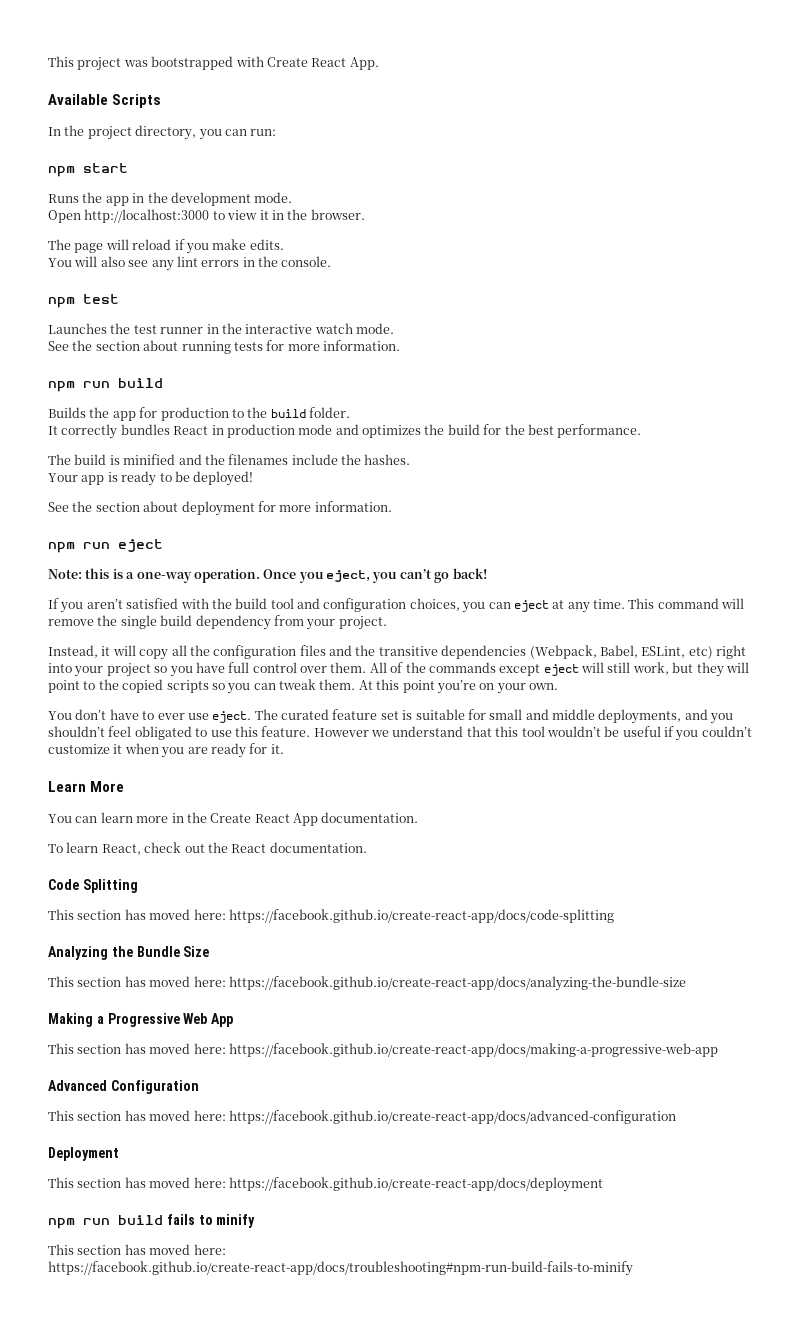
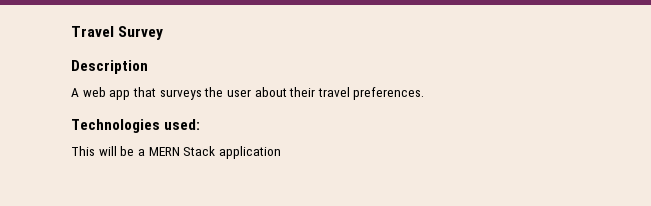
- This project was bootstrapped with Create React App.
- Available Scripts
- In the project directory, you can run:
- npm start
- Runs the app in the development mode.
- Open http://localhost:3000 to view it in the browser.
- The page will reload if you make edits.
- You will also see any lint errors in the console.
- npm test
- Launches the test runner in the interactive watch mode.
- See the section about running tests for more information.
- npm run build
- Builds the app for production to the build folder.
- It correctly bundles React in production mode and optimizes the build for the best performance.
- The build is minified and the filenames include the hashes.
- Your app is ready to be deployed!
- See the section about deployment for more information.
- npm run eject
- Note: this is a one-way operation. Once you eject, you can’t go back!
- If you aren’t satisfied with the build tool and configuration choices, you can eject at any time. This command will remove the single build dependency from your project.
- Instead, it will copy all the configuration files and the transitive dependencies (Webpack, Babel, ESLint, etc) right into your project so you have full control over them. All of the commands except eject will still work, but they will point to the copied scripts so you can tweak them. At this point you’re on your own.
- You don’t have to ever use eject. The curated feature set is suitable for small and middle deployments, and you shouldn’t feel obligated to use this feature. However we understand that this tool wouldn’t be useful if you couldn’t customize it when you are ready for it.
- Learn More
- You can learn more in the Create React App documentation.
- To learn React, check out the React documentation.
- Code Splitting
- This section has moved here: https://facebook.github.io/create-react-app/docs/code-splitting
- Analyzing the Bundle Size
- This section has moved here: https://facebook.github.io/create-react-app/docs/analyzing-the-bundle-size
- Making a Progressive Web App
- This section has moved here: https://facebook.github.io/create-react-app/docs/making-a-progressive-web-app
- Advanced Configuration
- This section has moved here: https://facebook.github.io/create-react-app/docs/advanced-configuration
- Deployment
- This section has moved here: https://facebook.github.io/create-react-app/docs/deployment
- npm run build fails to minify
- This section has moved here: https://facebook.github.io/create-react-app/docs/troubleshooting#npm-run-build-fails-to-minify
+ Travel Survey
+ Description
+ A web app that surveys the user about their travel preferences.
+ Technologies used:
+ This will be a MERN Stack application

